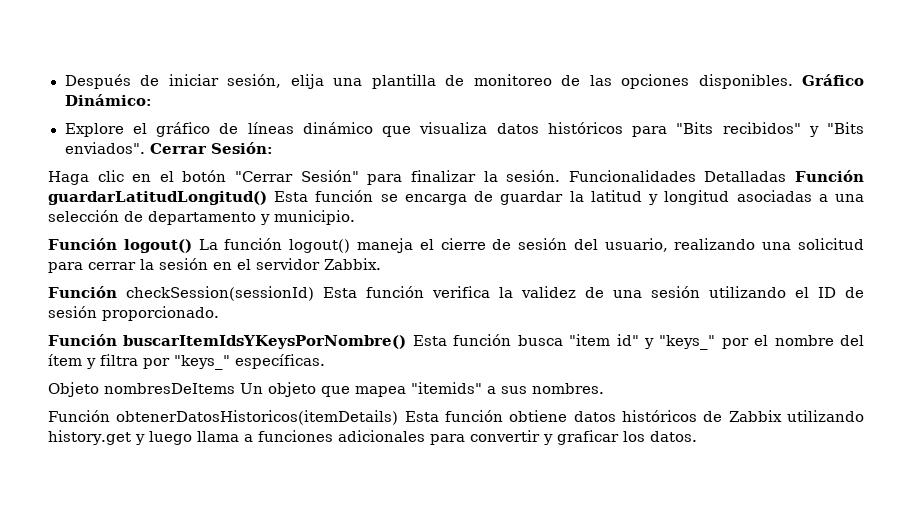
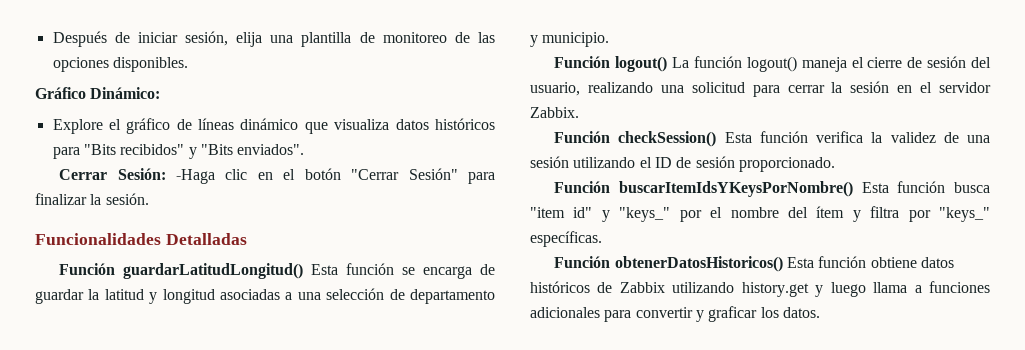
- Después de iniciar sesión, elija una plantilla de monitoreo de las opciones disponibles. Gráfico Dinámico:
+ Después de iniciar sesión, elija una plantilla de monitoreo de las opciones disponibles.
+ Gráfico Dinámico:
- Explore el gráfico de líneas dinámico que visualiza datos históricos para "Bits recibidos" y "Bits enviados". Cerrar Sesión:
- Haga clic en el botón "Cerrar Sesión" para finalizar la sesión. Funcionalidades Detalladas Función guardarLatitudLongitud() Esta función se encarga de guardar la latitud y longitud asociadas a una selección de departamento y municipio.
+ Explore el gráfico de líneas dinámico que visualiza datos históricos para "Bits recibidos" y "Bits enviados".
+ Cerrar Sesión: -Haga clic en el botón "Cerrar Sesión" para finalizar la sesión.
+ Funcionalidades Detalladas
+ Función guardarLatitudLongitud() Esta función se encarga de guardar la latitud y longitud asociadas a una selección de departamento y municipio.
- Función checkSession(sessionId) Esta función verifica la validez de una sesión utilizando el ID de sesión proporcionado.
+ Función checkSession() Esta función verifica la validez de una sesión utilizando el ID de sesión proporcionado.
- Objeto nombresDeItems Un objeto que mapea "itemids" a sus nombres.
- Función obtenerDatosHistoricos(itemDetails) Esta función obtiene datos históricos de Zabbix utilizando history.get y luego llama a funciones adicionales para convertir y graficar los datos.
+ Función obtenerDatosHistoricos() Esta función obtiene datos históricos de Zabbix utilizando history.get y luego llama a funciones adicionales para convertir y graficar los datos.

